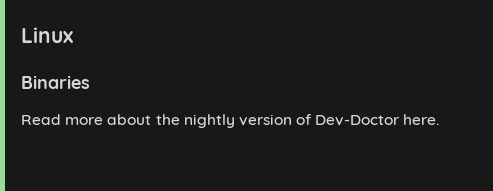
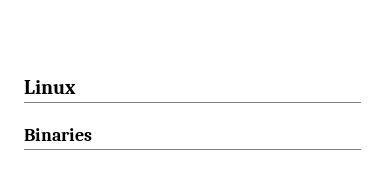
- Read more about the nightly version of Dev-Doctor here.

